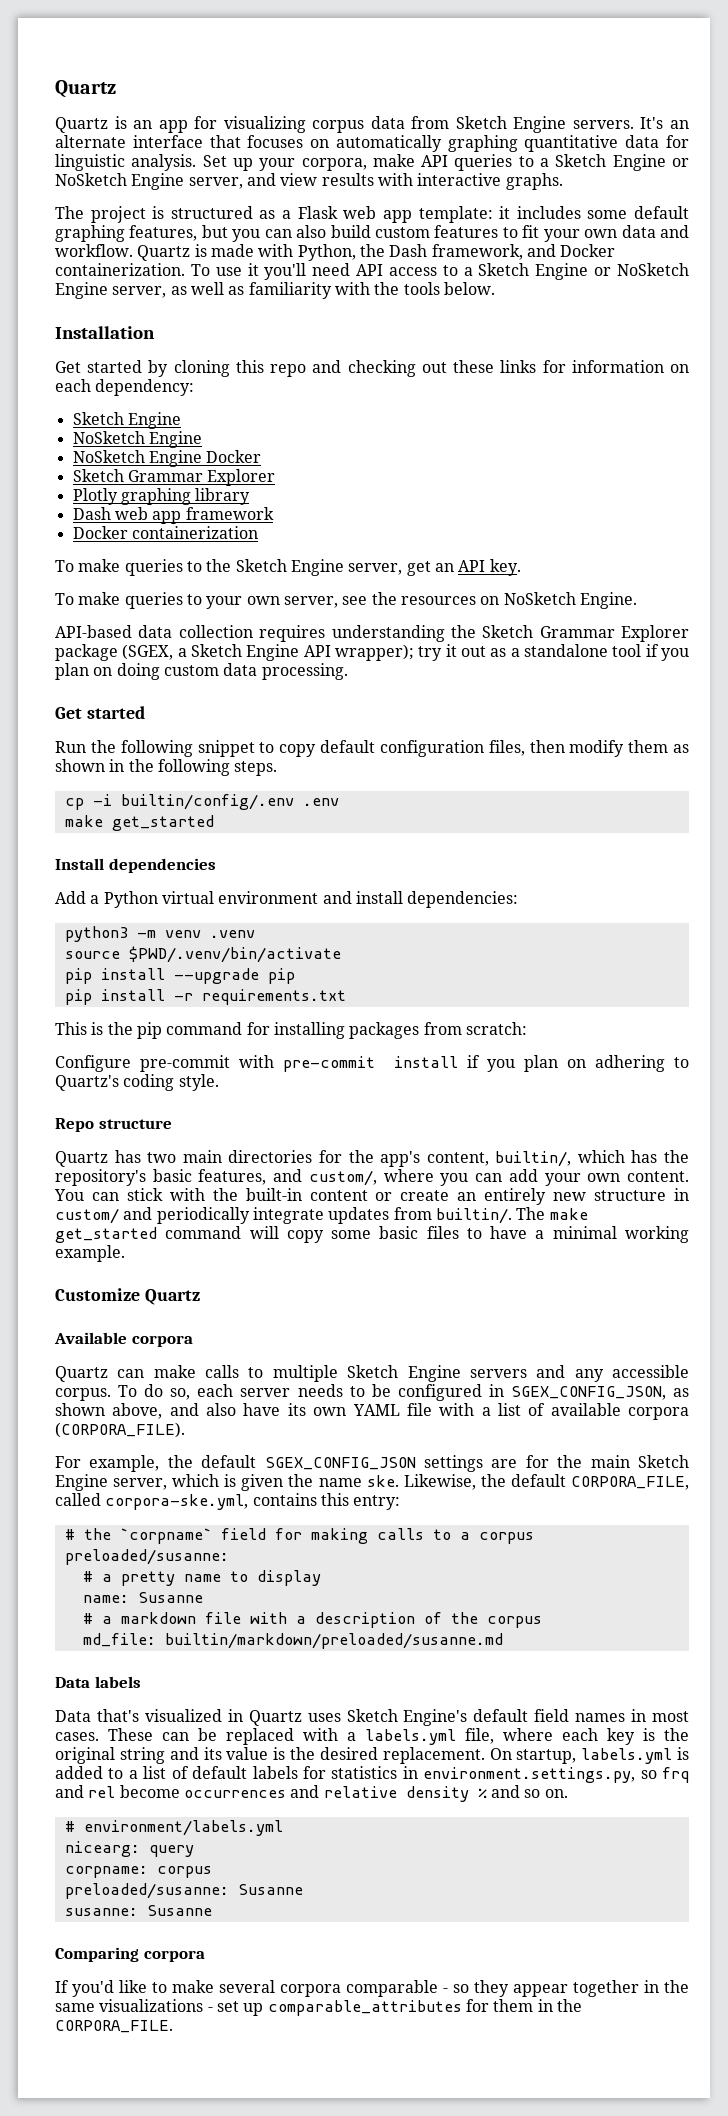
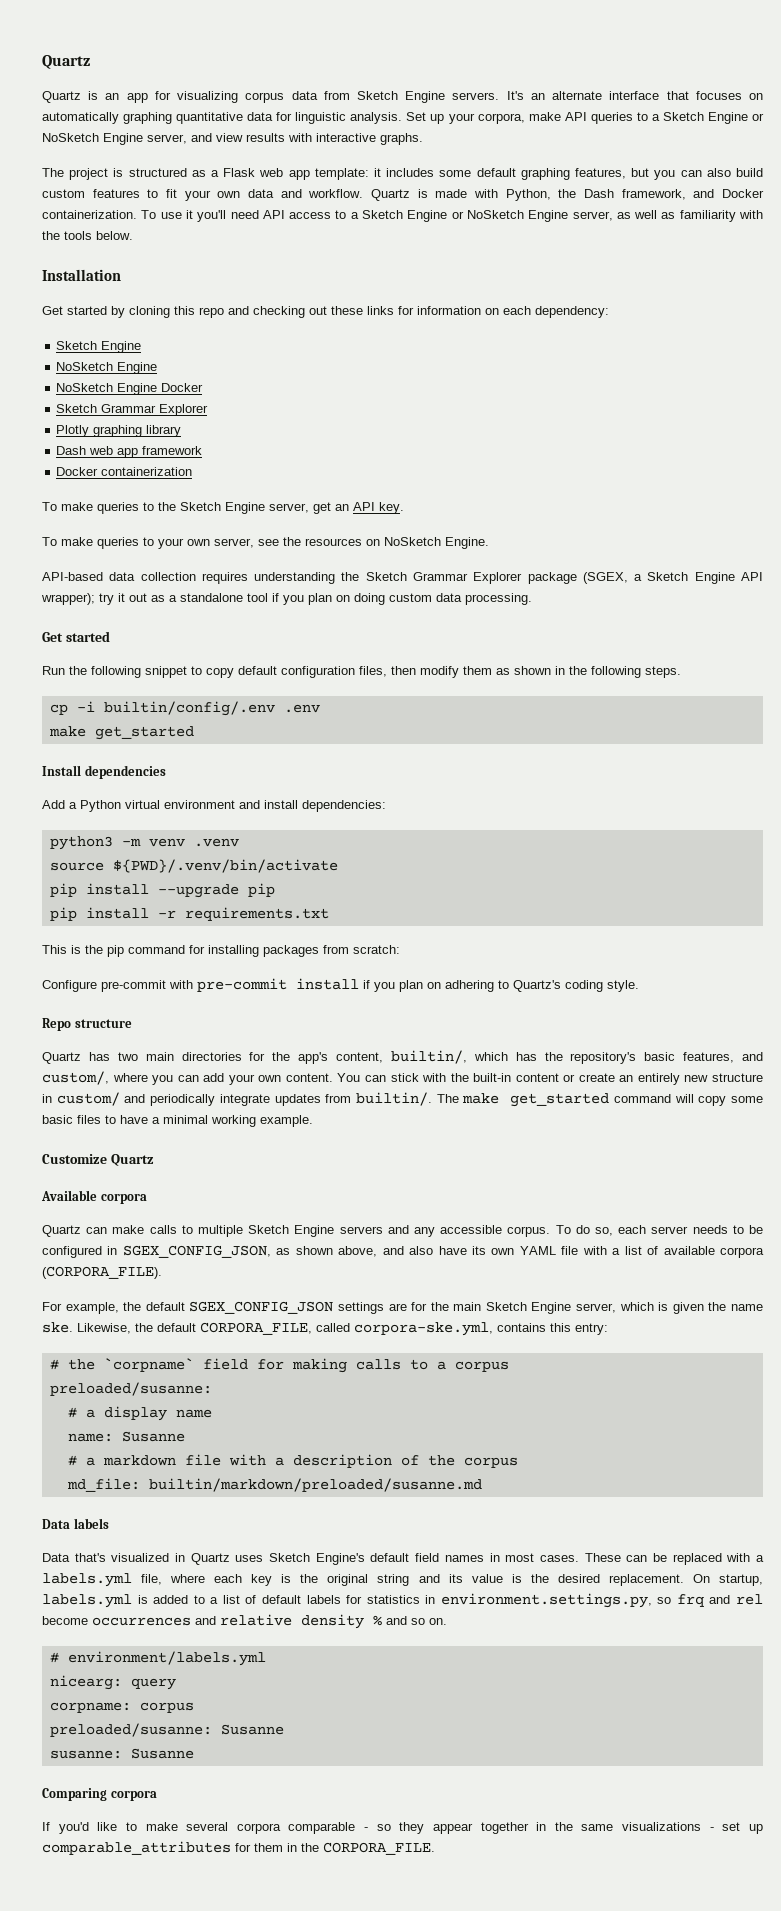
- source $PWD/.venv/bin/activate
+ source ${PWD}/.venv/bin/activate
- # a pretty name to display
+ # a display name

